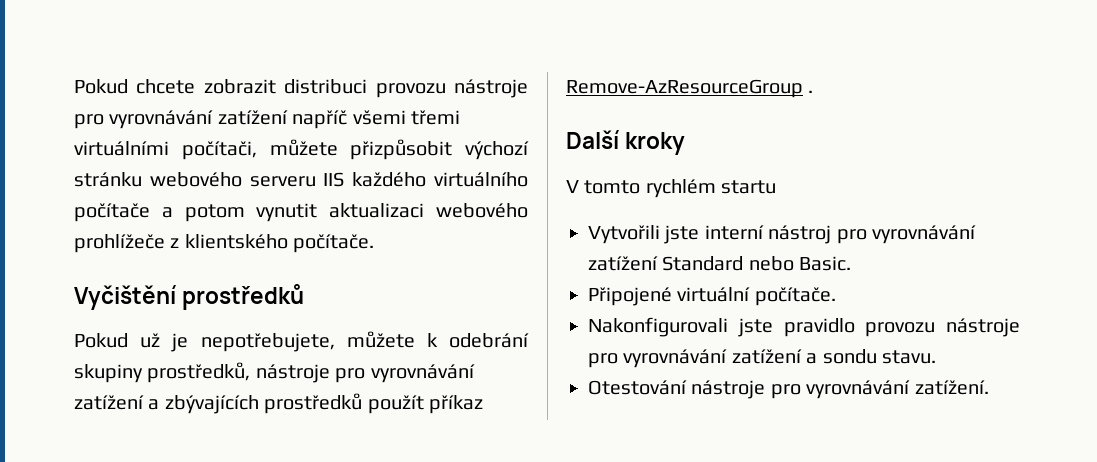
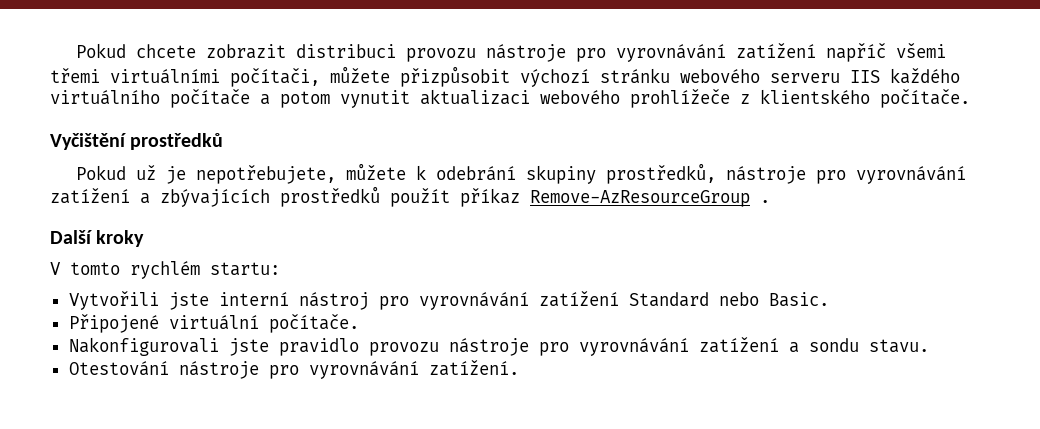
- V tomto rychlém startu
+ V tomto rychlém startu:

